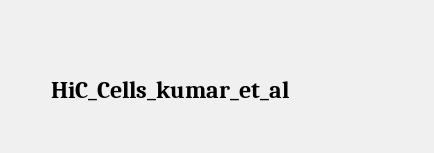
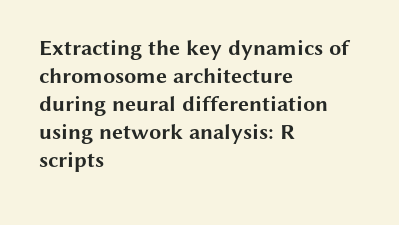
- HiC_Cells_kumar_et_al
+ Extracting the key dynamics of chromosome architecture during neural differentiation using network analysis: R scripts

